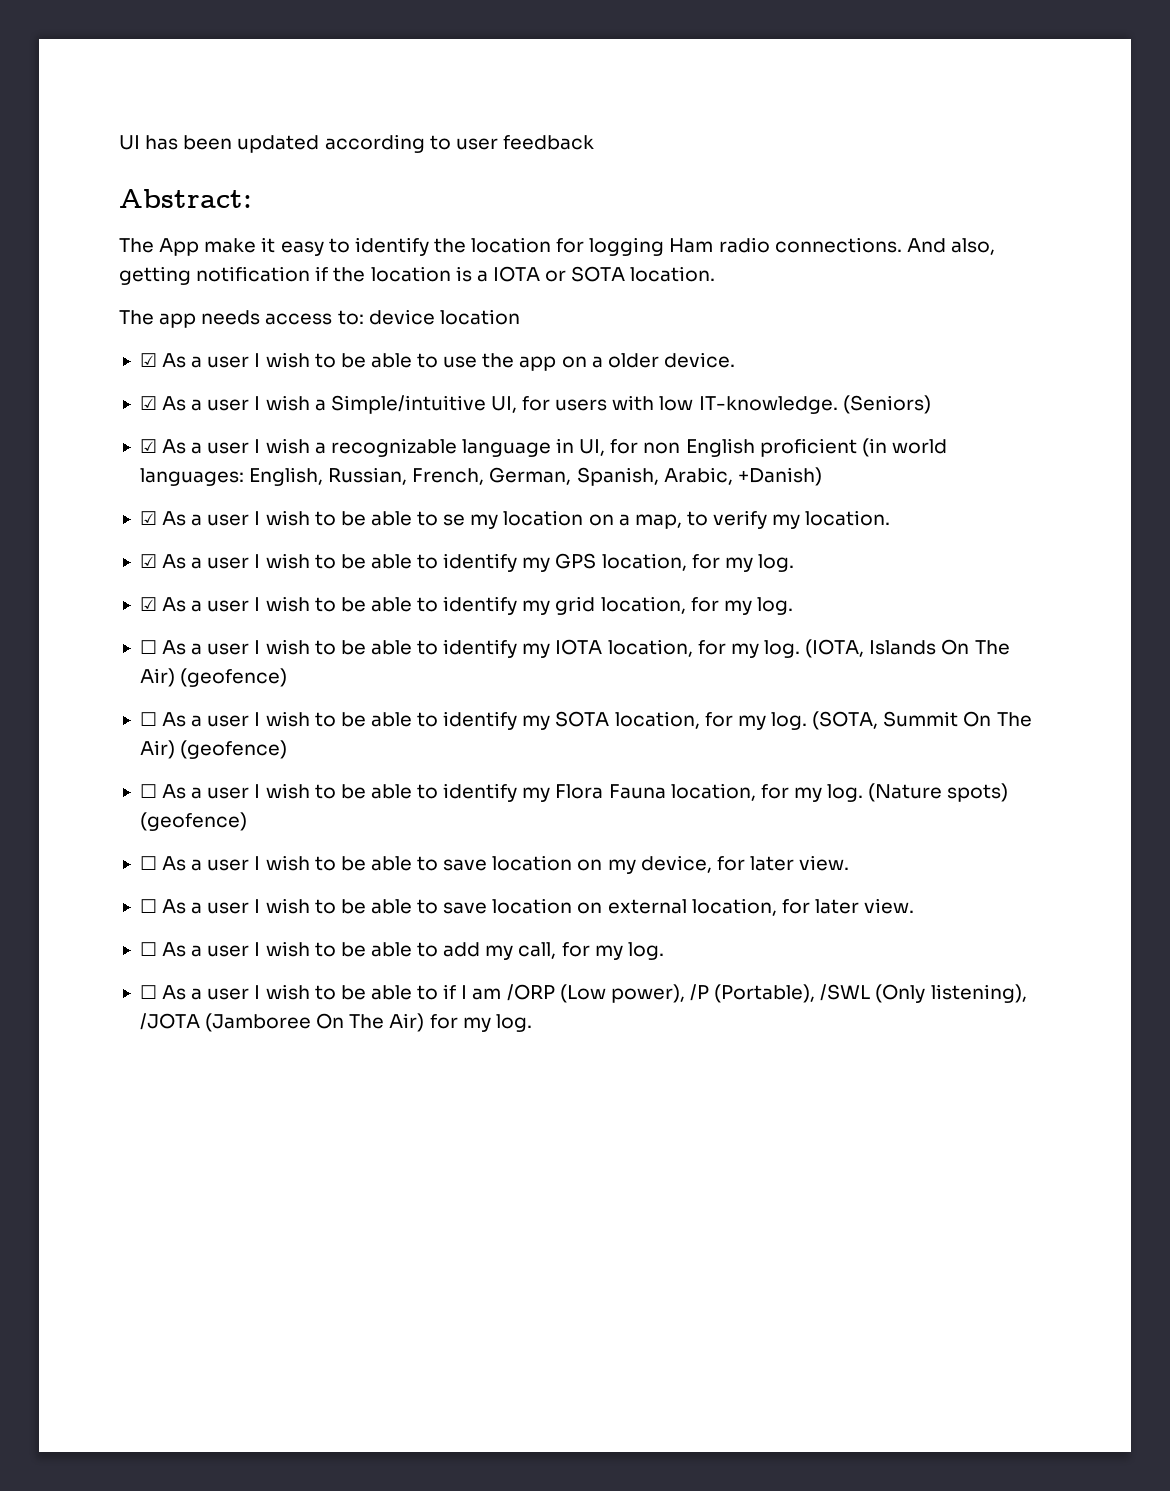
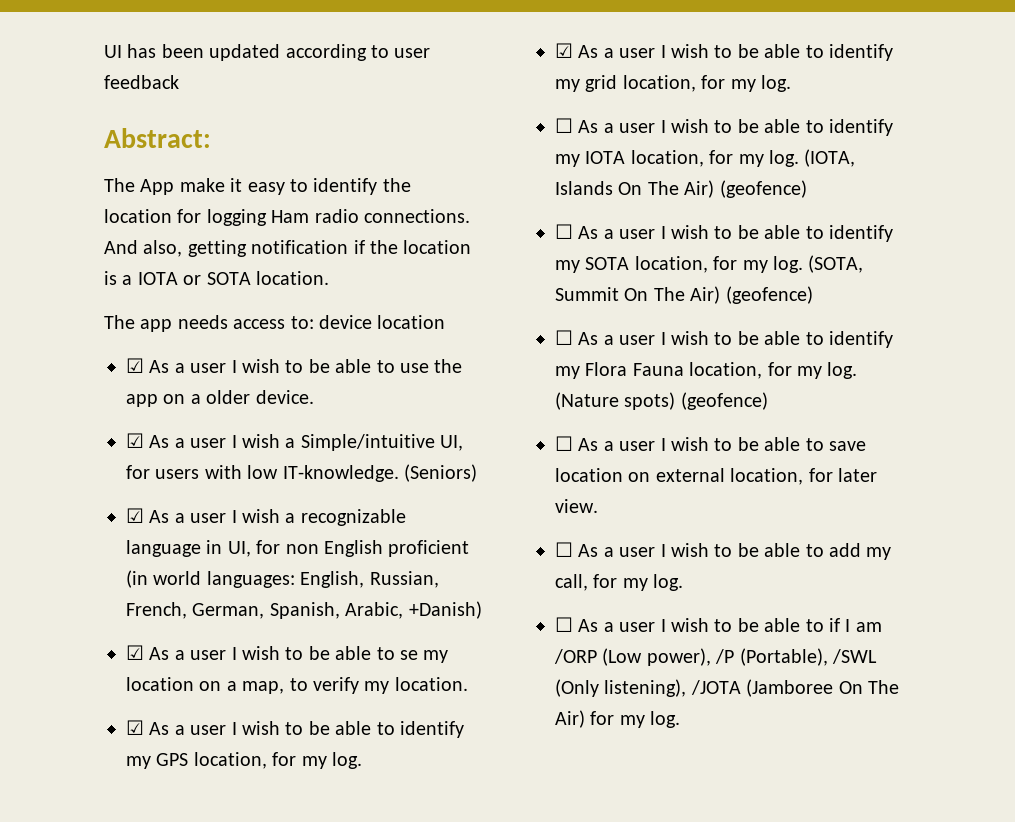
- ☐ As a user I wish to be able to save location on my device, for later view.

